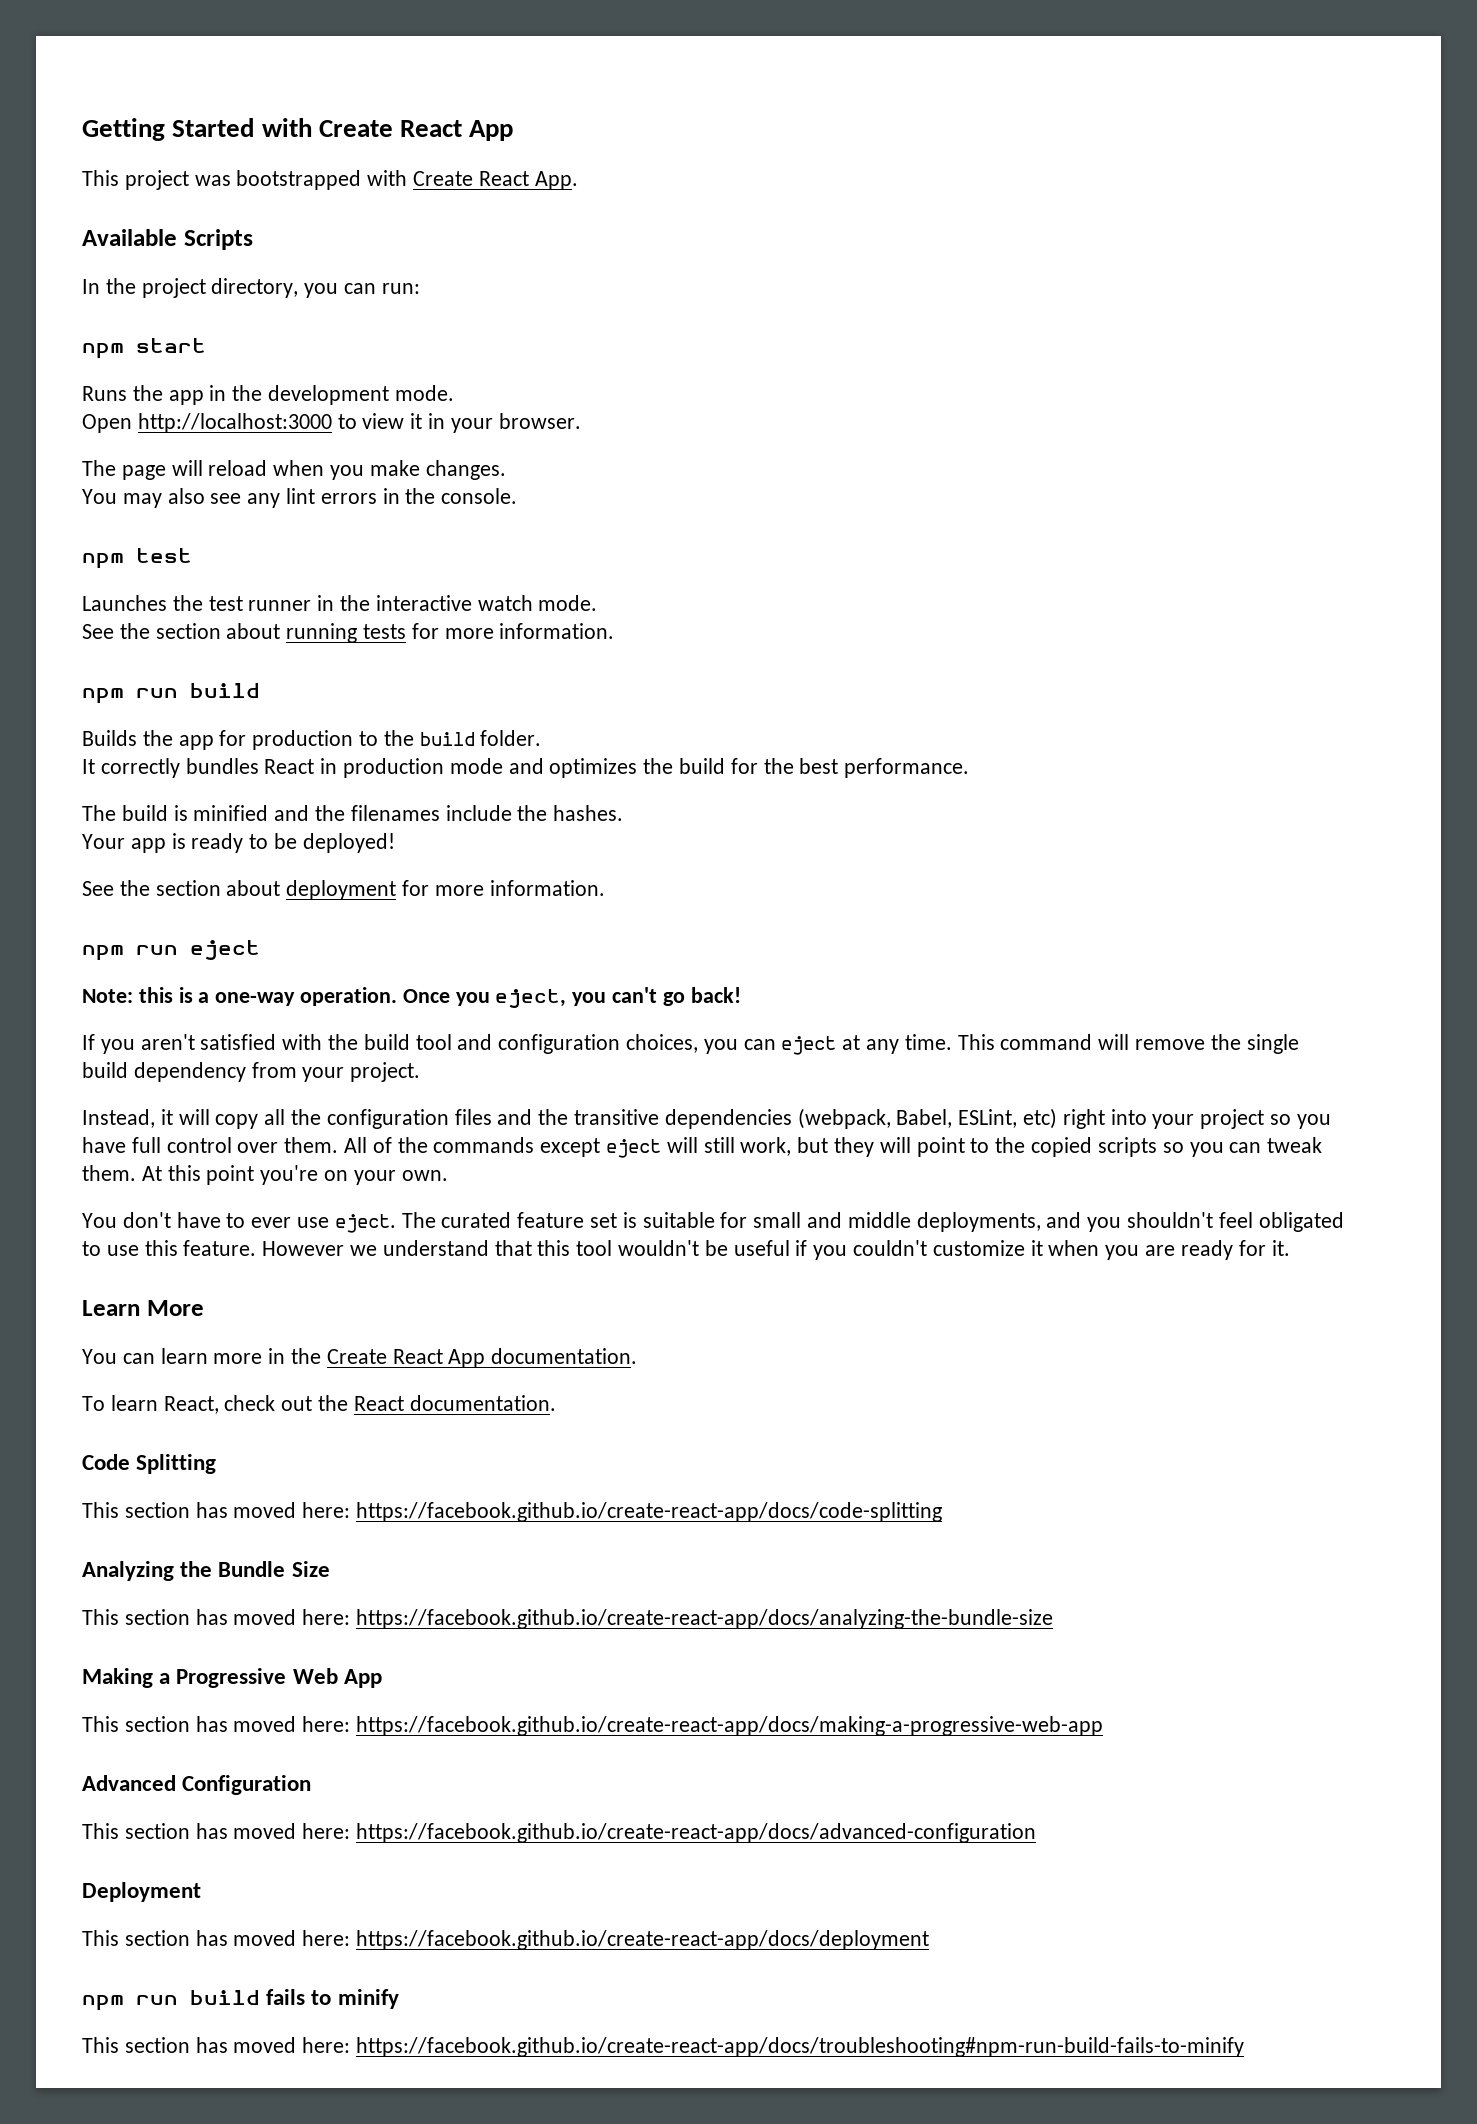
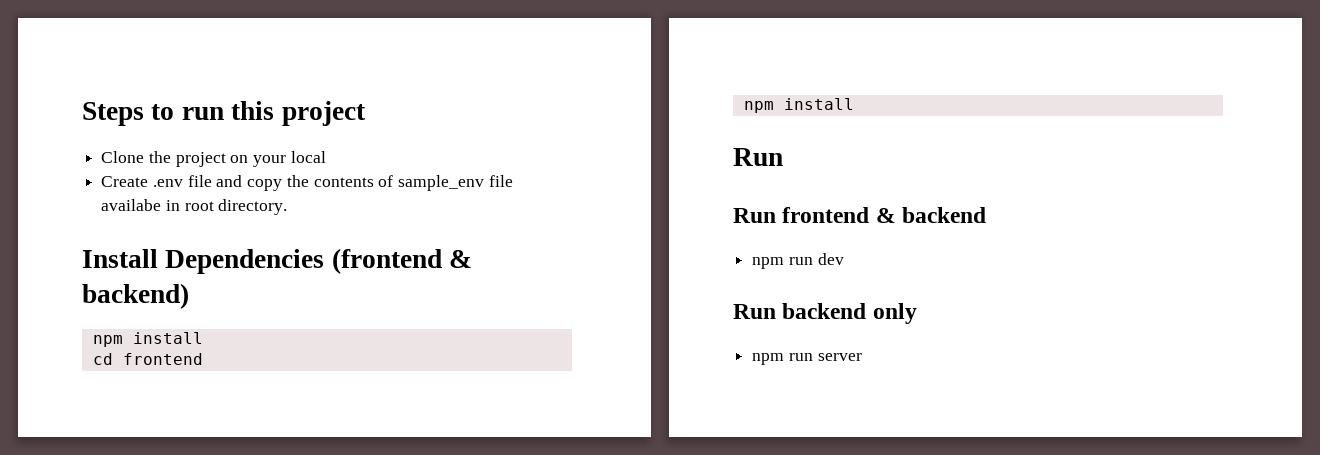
- Getting Started with Create React App
- This project was bootstrapped with Create React App.
- Available Scripts
- In the project directory, you can run:
- npm start
- Runs the app in the development mode.
- Open http://localhost:3000 to view it in your browser.
- The page will reload when you make changes.
- You may also see any lint errors in the console.
- npm test
- Launches the test runner in the interactive watch mode.
- See the section about running tests for more information.
- npm run build
- Builds the app for production to the build folder.
- It correctly bundles React in production mode and optimizes the build for the best performance.
- The build is minified and the filenames include the hashes.
- Your app is ready to be deployed!
- See the section about deployment for more information.
- npm run eject
- Note: this is a one-way operation. Once you eject, you can't go back!
- If you aren't satisfied with the build tool and configuration choices, you can eject at any time. This command will remove the single build dependency from your project.
- Instead, it will copy all the configuration files and the transitive dependencies (webpack, Babel, ESLint, etc) right into your project so you have full control over them. All of the commands except eject will still work, but they will point to the copied scripts so you can tweak them. At this point you're on your own.
- You don't have to ever use eject. The curated feature set is suitable for small and middle deployments, and you shouldn't feel obligated to use this feature. However we understand that this tool wouldn't be useful if you couldn't customize it when you are ready for it.
- Learn More
- You can learn more in the Create React App documentation.
- To learn React, check out the React documentation.
- Code Splitting
- This section has moved here: https://facebook.github.io/create-react-app/docs/code-splitting
- Analyzing the Bundle Size
- This section has moved here: https://facebook.github.io/create-react-app/docs/analyzing-the-bundle-size
- Making a Progressive Web App
- This section has moved here: https://facebook.github.io/create-react-app/docs/making-a-progressive-web-app
- Advanced Configuration
- This section has moved here: https://facebook.github.io/create-react-app/docs/advanced-configuration
- Deployment
- This section has moved here: https://facebook.github.io/create-react-app/docs/deployment
- npm run build fails to minify
- This section has moved here: https://facebook.github.io/create-react-app/docs/troubleshooting#npm-run-build-fails-to-minify
+ Steps to run this project
+ Clone the project on your local
+ Create .env file and copy the contents of sample_env file availabe in root directory.
+ Install Dependencies (frontend & backend)
+ npm install
+ cd frontend
+ npm install
+ Run
+ Run frontend & backend
+ npm run dev
+ Run backend only
+ npm run server

